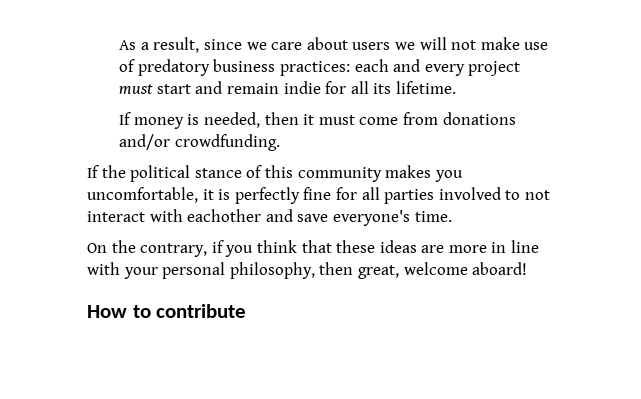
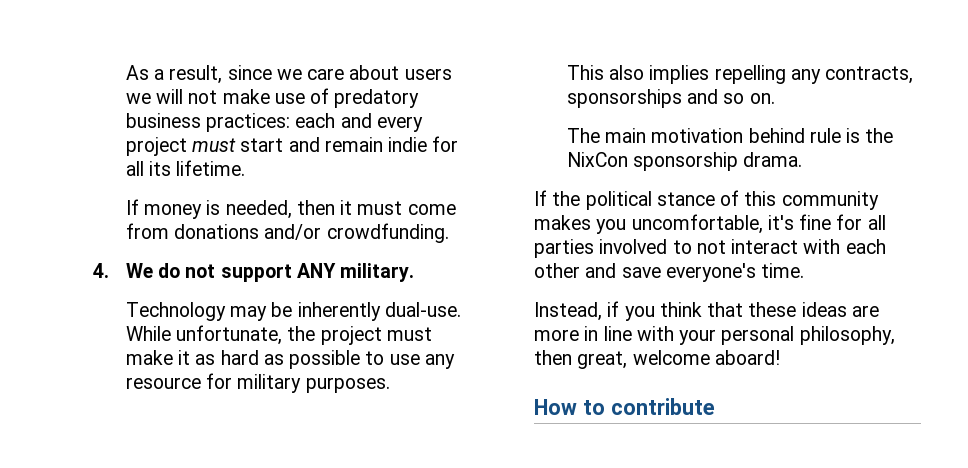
+ 4. We do not support ANY military.
+ Technology may be inherently dual-use. While unfortunate, the project must make it as hard as possible to use any resource for military purposes.
+ This also implies repelling any contracts, sponsorships and so on.
+ The main motivation behind rule is the NixCon sponsorship drama.
- If the political stance of this community makes you uncomfortable, it is perfectly fine for all parties involved to not interact with eachother and save everyone's time.
+ If the political stance of this community makes you uncomfortable, it's fine for all parties involved to not interact with each other and save everyone's time.
- On the contrary, if you think that these ideas are more in line with your personal philosophy, then great, welcome aboard!
+ Instead, if you think that these ideas are more in line with your personal philosophy, then great, welcome aboard!

